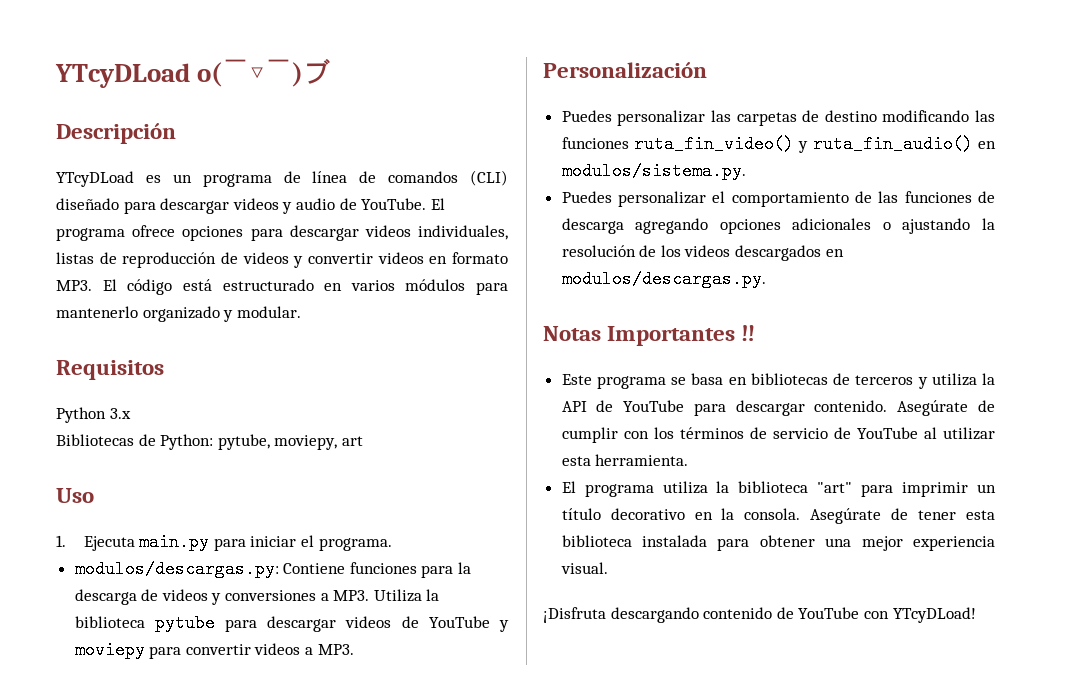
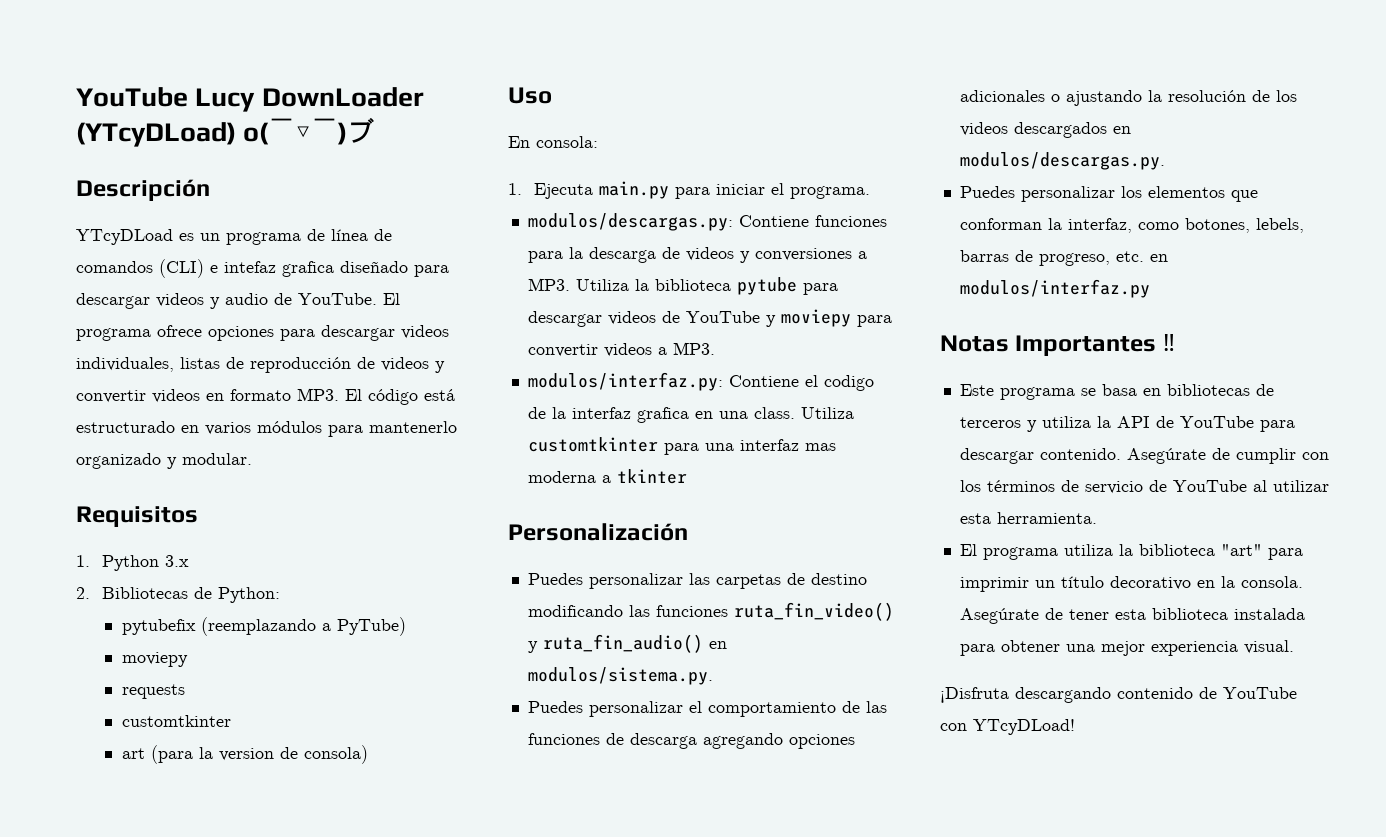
- YTcyDLoad o(￣▽￣)ブ
+ YouTube Lucy DownLoader (YTcyDLoad) o(￣▽￣)ブ
- YTcyDLoad es un programa de línea de comandos (CLI) diseñado para descargar videos y audio de YouTube.
+ YTcyDLoad es un programa de línea de comandos (CLI) e intefaz grafica diseñado para descargar videos y audio de YouTube.
- Python 3.x
+ 1. Python 3.x
- Bibliotecas de Python: pytube, moviepy, art
+ 2. Bibliotecas de Python:
+ pytubefix (reemplazando a PyTube)
+ moviepy
+ requests
+ customtkinter
+ art (para la version de consola)
+ En consola:
+ modulos/interfaz.py: Contiene el codigo de la interfaz grafica en una class. Utiliza customtkinter para una interfaz mas moderna a tkinter
+ Puedes personalizar los elementos que conforman la interfaz, como botones, lebels, barras de progreso, etc. en modulos/interfaz.py

